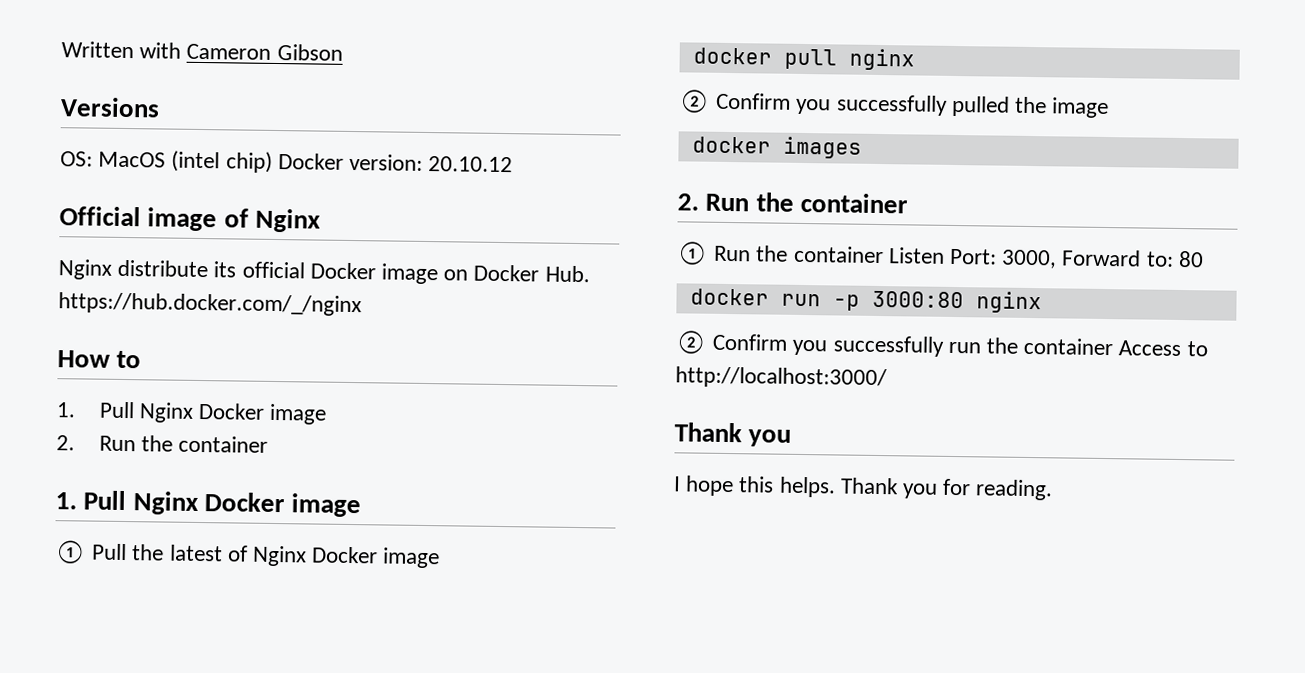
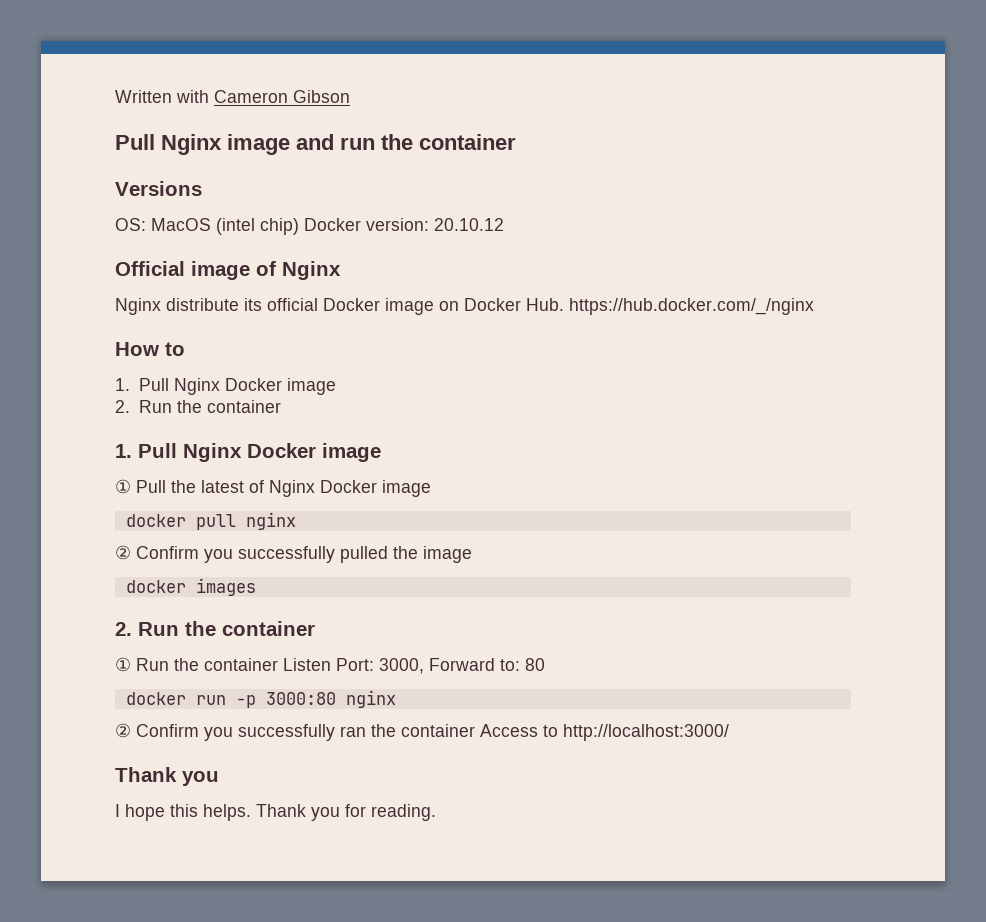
+ Pull Nginx image and run the container
- ② Confirm you successfully run the container Access to http://localhost:3000/
+ ② Confirm you successfully ran the container Access to http://localhost:3000/

